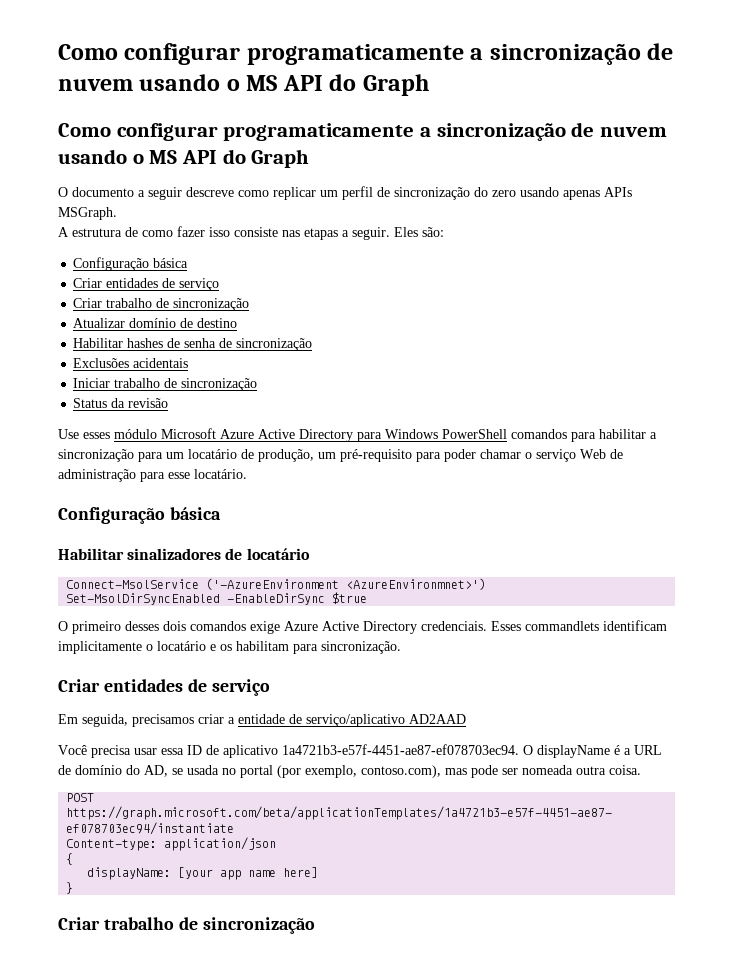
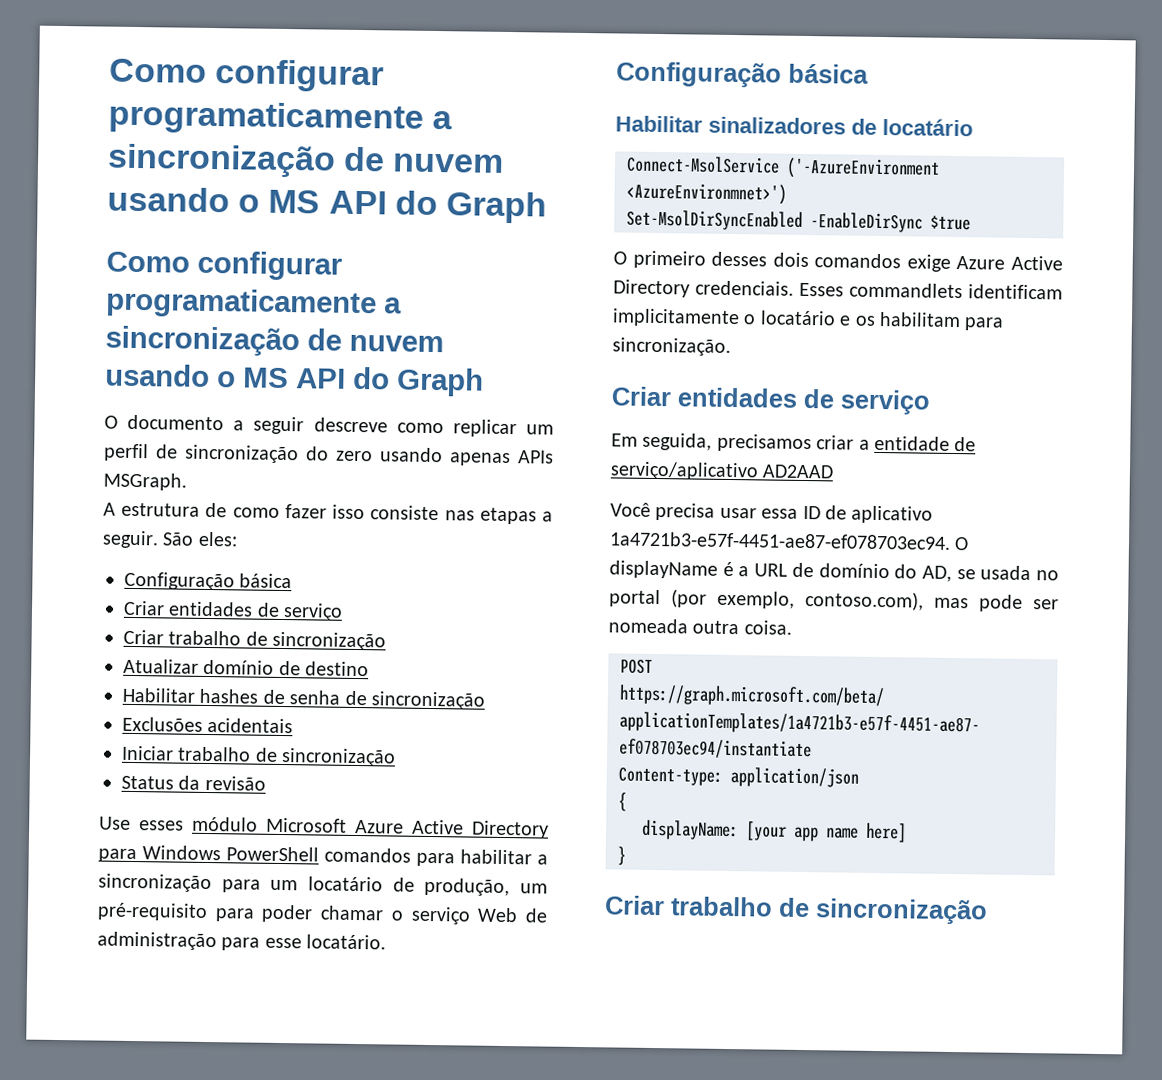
- Eles são:
+ São eles:

